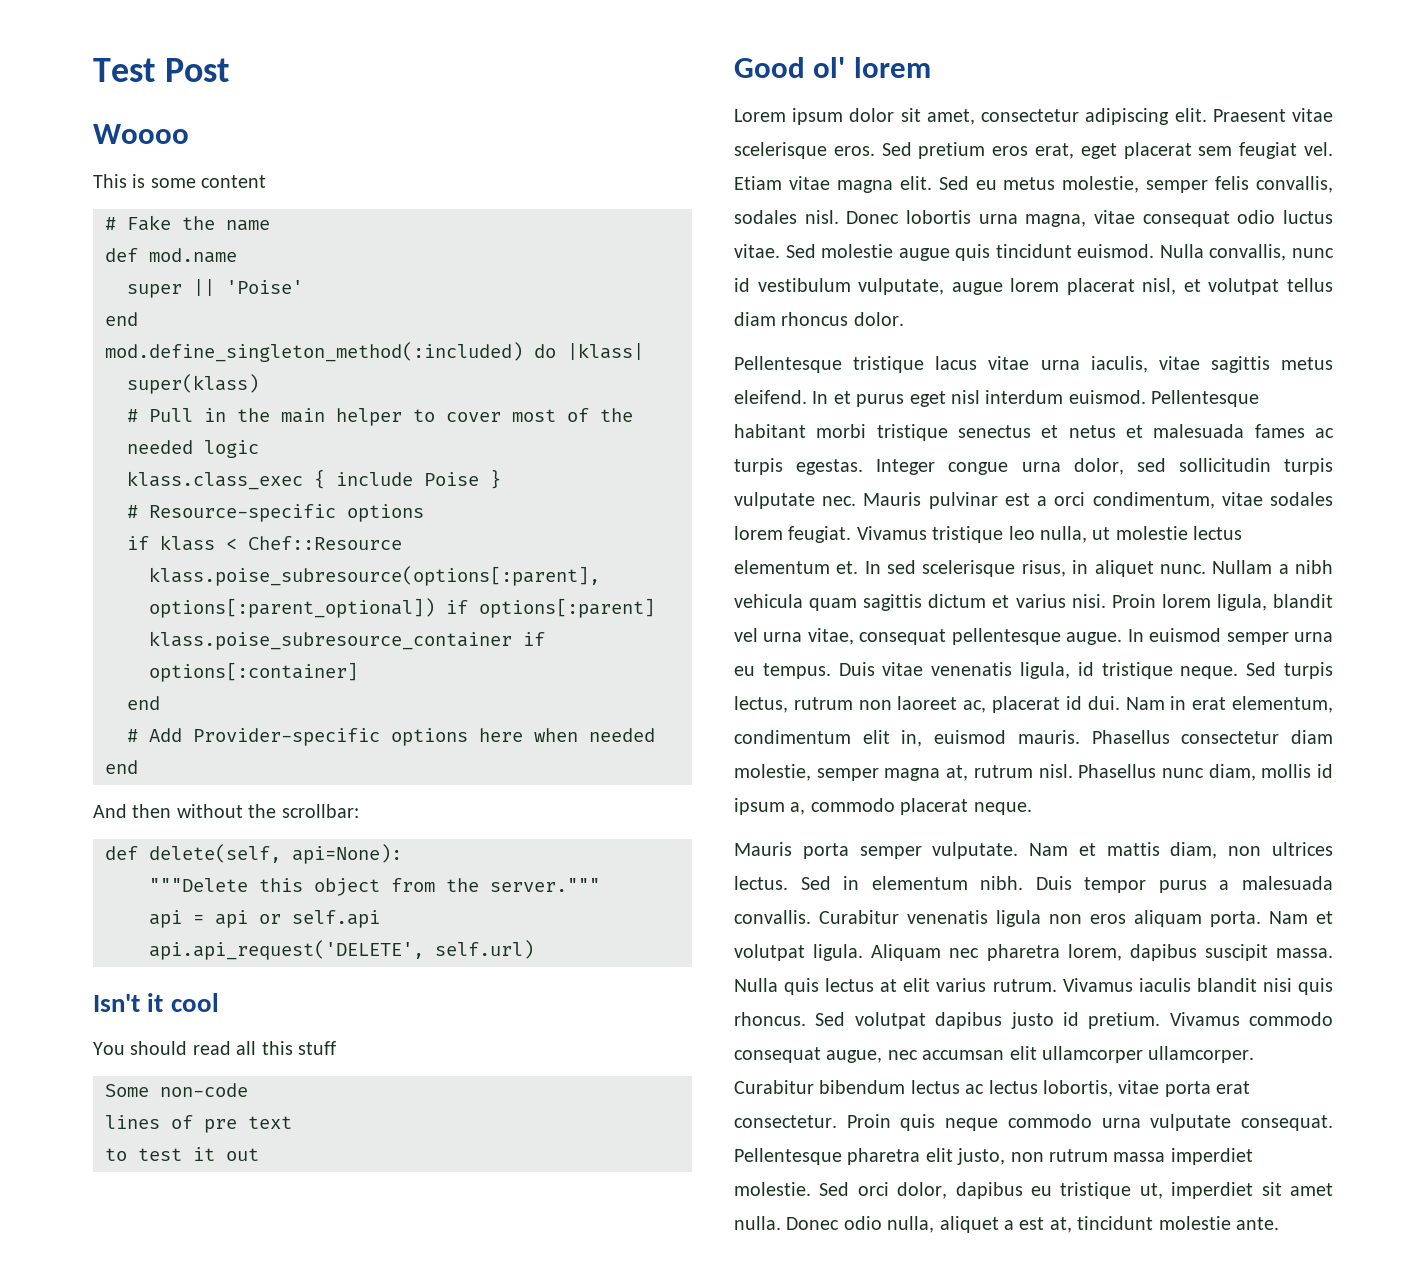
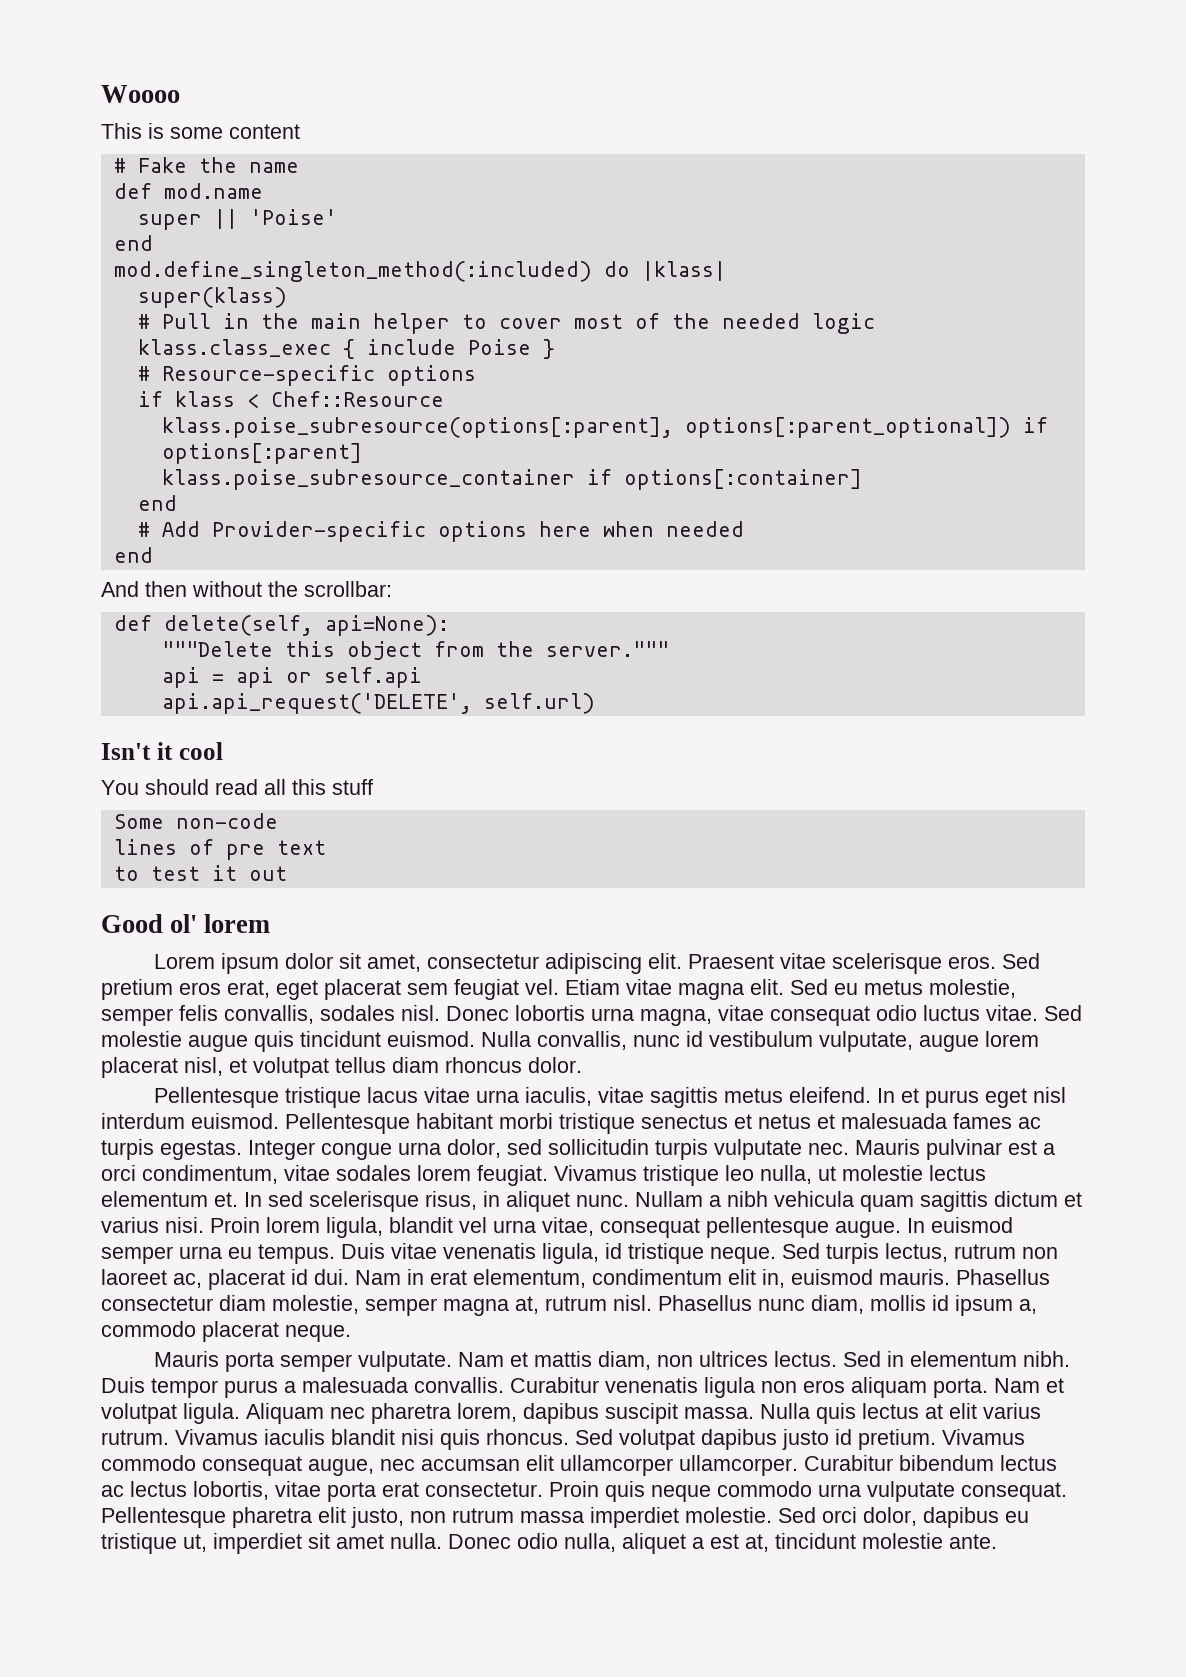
- Test Post

